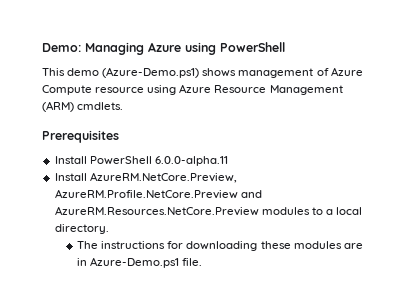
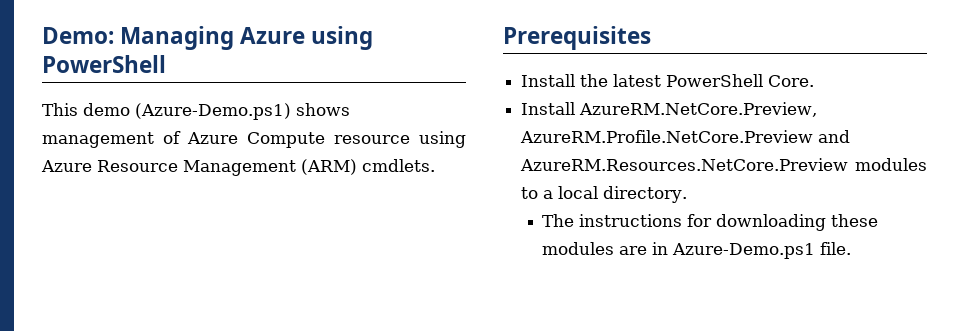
- Install PowerShell 6.0.0-alpha.11
+ Install the latest PowerShell Core.

